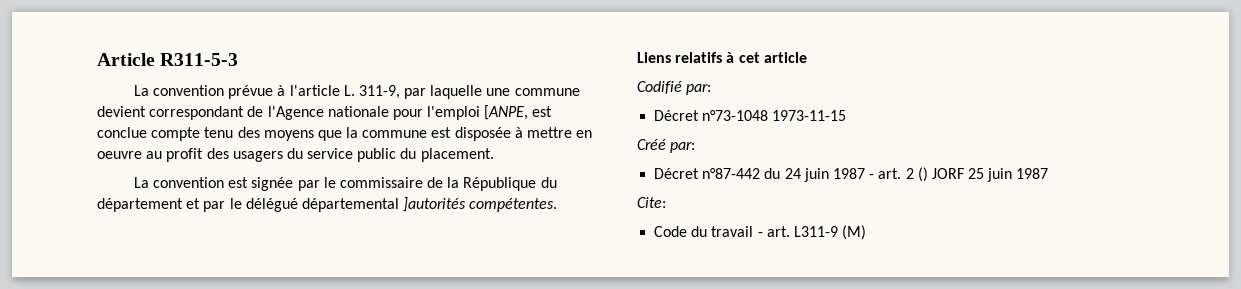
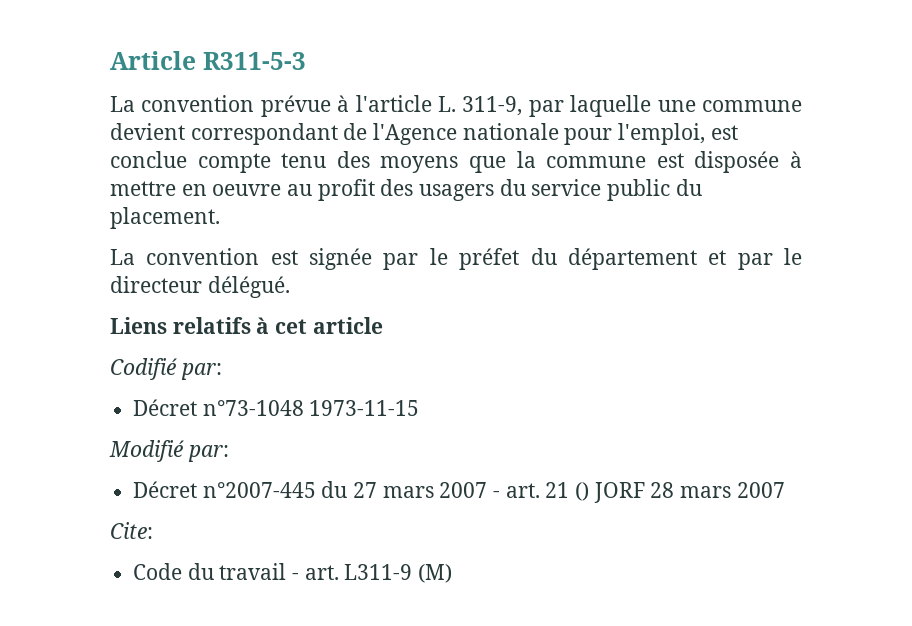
- La convention prévue à l'article L. 311-9, par laquelle une commune devient correspondant de l'Agence nationale pour l'emploi [ANPE, est conclue compte tenu des moyens que la commune est disposée à mettre en oeuvre au profit des usagers du service public du placement.
+ La convention prévue à l'article L. 311-9, par laquelle une commune devient correspondant de l'Agence nationale pour l'emploi, est conclue compte tenu des moyens que la commune est disposée à mettre en oeuvre au profit des usagers du service public du placement.
- La convention est signée par le commissaire de la République du département et par le délégué départemental ]autorités compétentes.
+ La convention est signée par le préfet du département et par le directeur délégué.
- Créé par:
- Décret n°87-442 du 24 juin 1987 - art. 2 () JORF 25 juin 1987
+ Modifié par:
+ Décret n°2007-445 du 27 mars 2007 - art. 21 () JORF 28 mars 2007

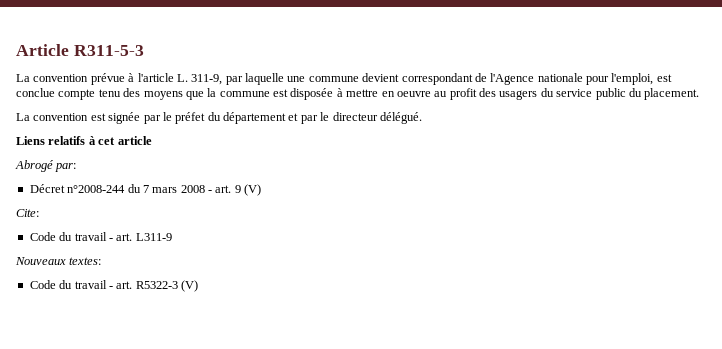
- Codifié par:
- Décret n°73-1048 1973-11-15
- Modifié par:
- Décret n°2007-445 du 27 mars 2007 - art. 21 () JORF 28 mars 2007
+ Abrogé par:
+ Décret n°2008-244 du 7 mars 2008 - art. 9 (V)
- Code du travail - art. L311-9 (M)
+ Code du travail - art. L311-9
+ Nouveaux textes:
+ Code du travail - art. R5322-3 (V)

